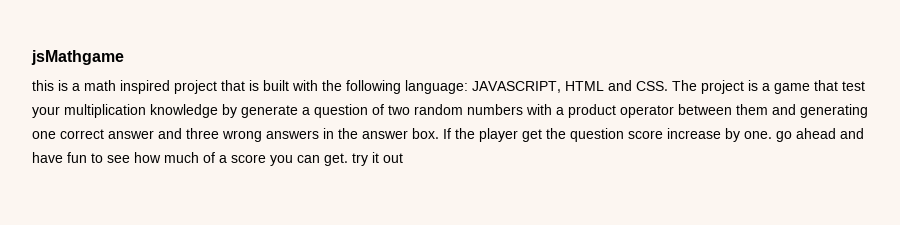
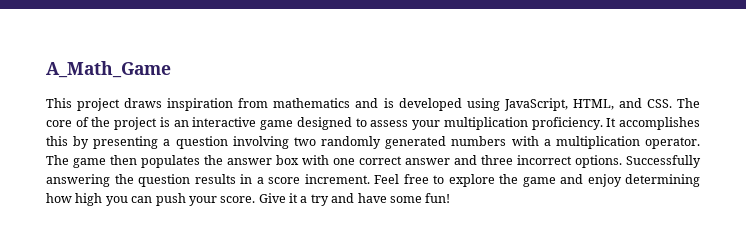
- jsMathgame
- this is a math inspired project that is built with the following language: JAVASCRIPT, HTML and CSS. The project is a game that test your multiplication knowledge by generate a question of two random numbers with a product operator between them and generating one correct answer and three wrong answers in the answer box. If the player get the question score increase by one. go ahead and have fun to see how much of a score you can get. try it out
+ A_Math_Game
+ This project draws inspiration from mathematics and is developed using JavaScript, HTML, and CSS. The core of the project is an interactive game designed to assess your multiplication proficiency. It accomplishes this by presenting a question involving two randomly generated numbers with a multiplication operator. The game then populates the answer box with one correct answer and three incorrect options. Successfully answering the question results in a score increment. Feel free to explore the game and enjoy determining how high you can push your score. Give it a try and have some fun!

